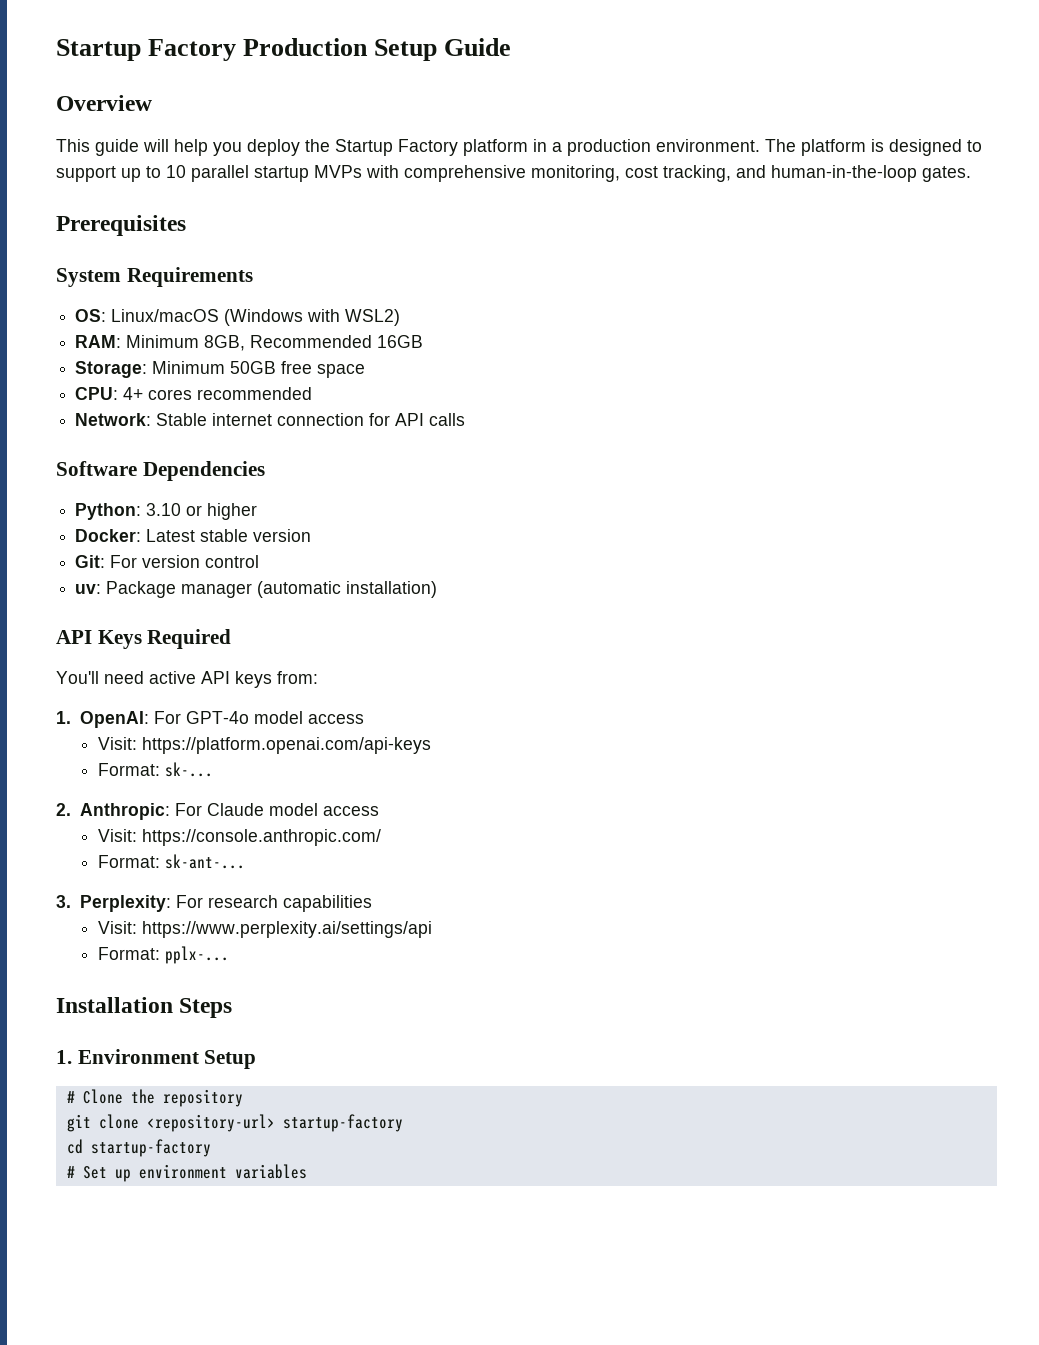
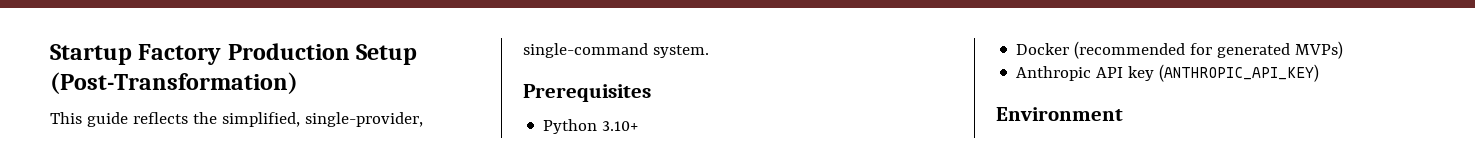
- Startup Factory Production Setup Guide
- Overview
+ Startup Factory Production Setup (Post-Transformation)
- This guide will help you deploy the Startup Factory platform in a production environment. The platform is designed to support up to 10 parallel startup MVPs with comprehensive monitoring, cost tracking, and human-in-the-loop gates.
+ This guide reflects the simplified, single-provider, single-command system.
  Prerequisites
- System Requirements
- OS: Linux/macOS (Windows with WSL2)
- RAM: Minimum 8GB, Recommended 16GB
- Storage: Minimum 50GB free space
- CPU: 4+ cores recommended
- Network: Stable internet connection for API calls
- Software Dependencies
- Python: 3.10 or higher
- Docker: Latest stable version
- Git: For version control
- uv: Package manager (automatic installation)
- API Keys Required
- You'll need active API keys from:
- 1. OpenAI: For GPT-4o model access
- Visit: https://platform.openai.com/api-keys
- Format: sk-...
- 2. Anthropic: For Claude model access
- Visit: https://console.anthropic.com/
- Format: sk-ant-...
- 3. Perplexity: For research capabilities
- Visit: https://www.perplexity.ai/settings/api
- Format: pplx-...
- Installation Steps
- 1. Environment Setup
- # Clone the repository
- git clone <repository-url> startup-factory
- cd startup-factory
- # Set up environment variables
+ Python 3.10+
+ Docker (recommended for generated MVPs)
+ Anthropic API key (ANTHROPIC_API_KEY)
+ Environment

